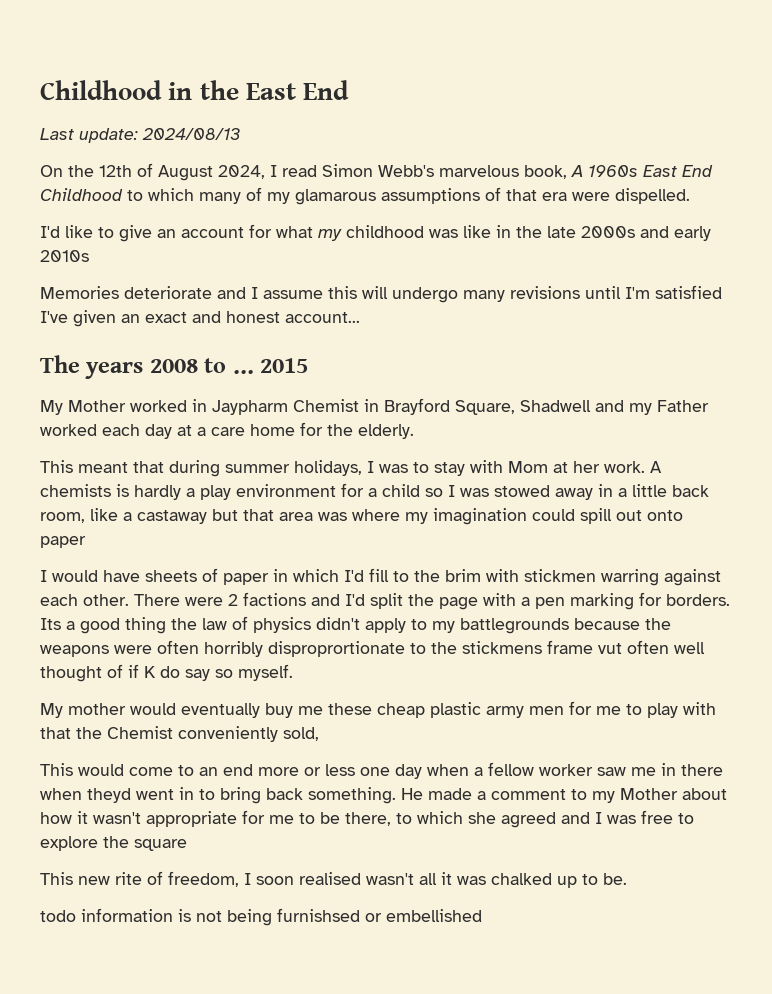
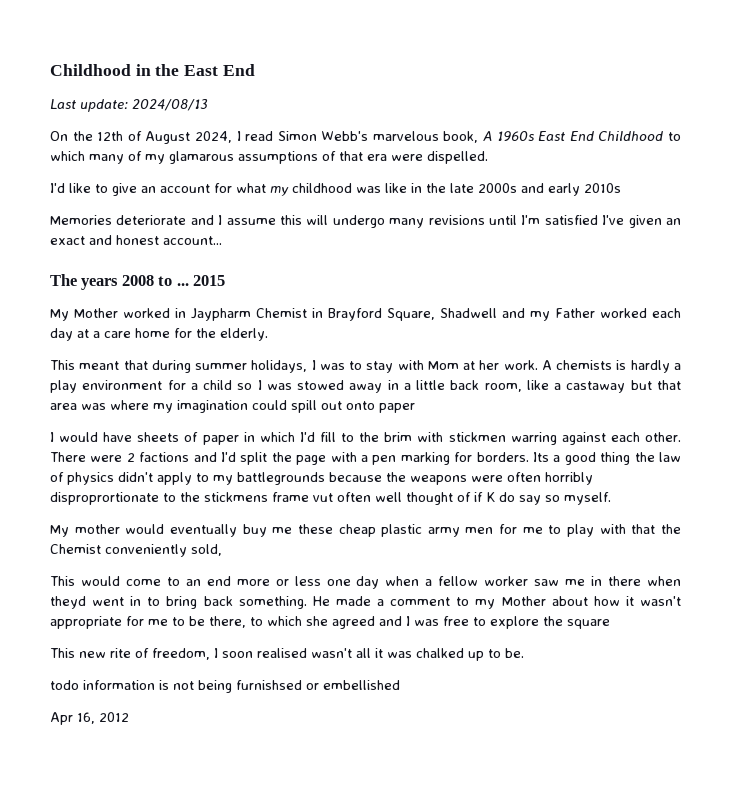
+ Apr 16, 2012

